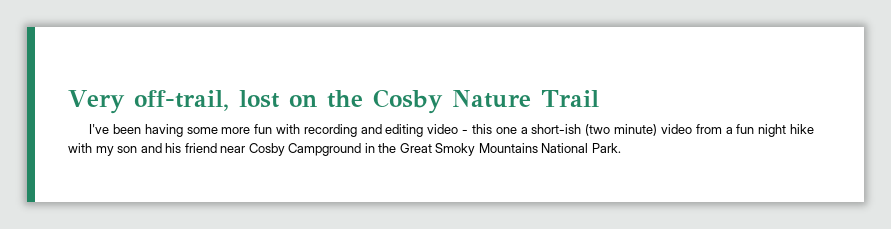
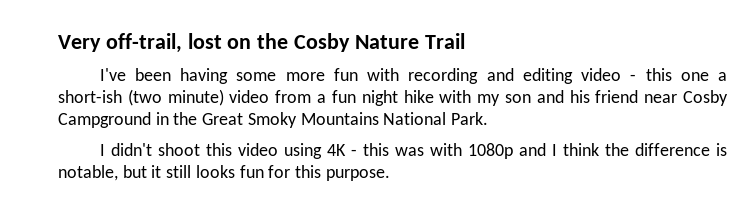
+ I didn't shoot this video using 4K - this was with 1080p and I think the difference is notable, but it still looks fun for this purpose.

